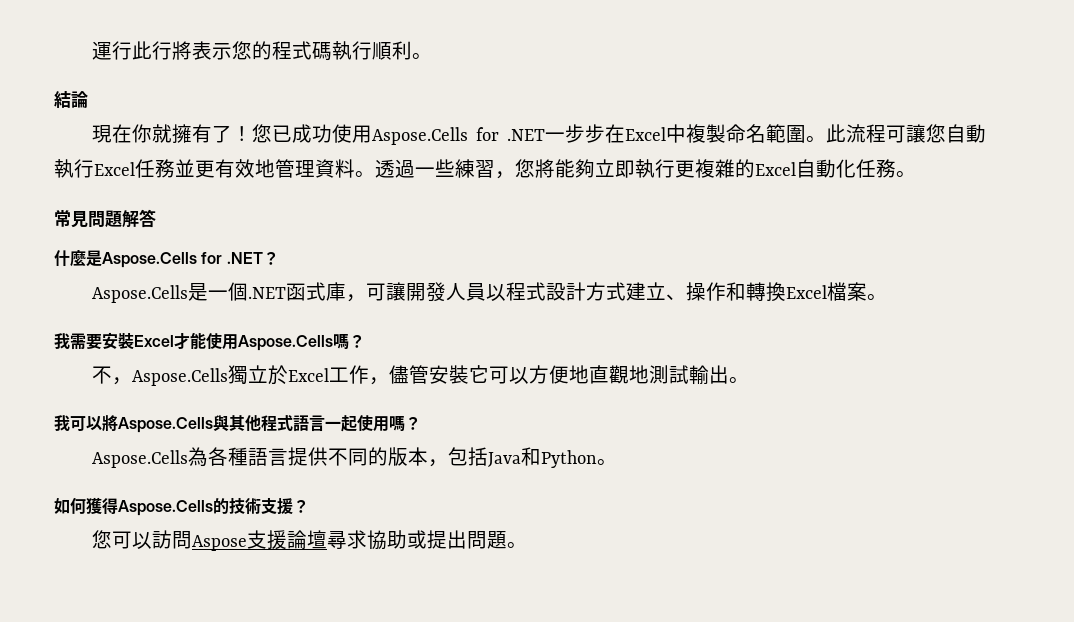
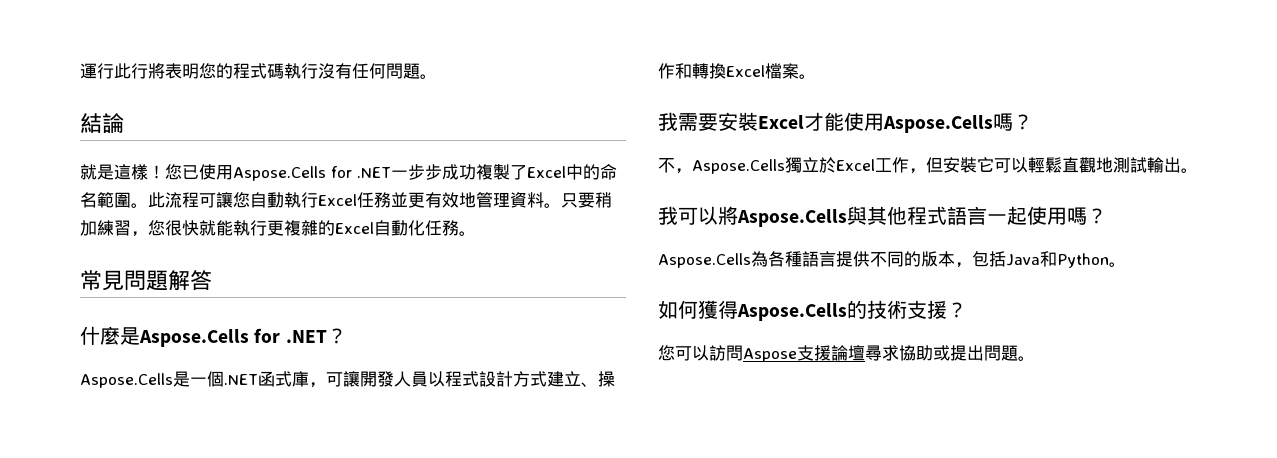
- 運行此行將表示您的程式碼執行順利。
+ 運行此行將表明您的程式碼執行沒有任何問題。
- 現在你就擁有了！您已成功使用Aspose.Cells for .NET一步步在Excel中複製命名範圍。
+ 就是這樣！您已使用Aspose.Cells for .NET一步步成功複製了Excel中的命名範圍。
- 透過一些練習，您將能夠立即執行更複雜的Excel自動化任務。
+ 只要稍加練習，您很快就能執行更複雜的Excel自動化任務。
- 不，Aspose.Cells獨立於Excel工作，儘管安裝它可以方便地直觀地測試輸出。
+ 不，Aspose.Cells獨立於Excel工作，但安裝它可以輕鬆直觀地測試輸出。

